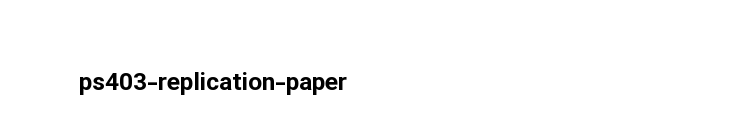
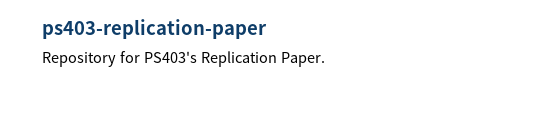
+ Repository for PS403's Replication Paper.

